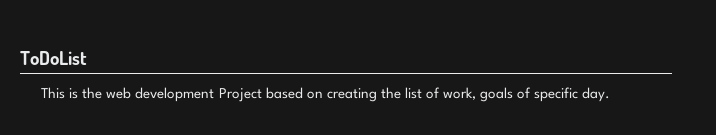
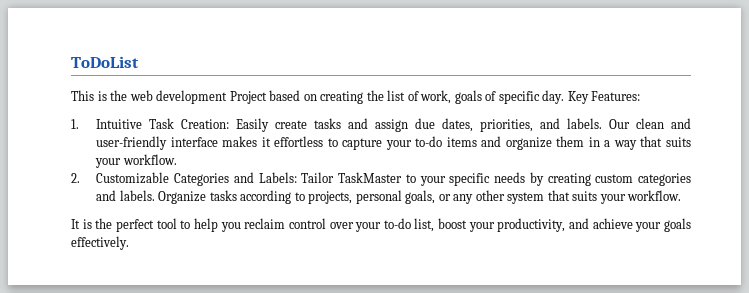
+ Key Features:
+ 1. Intuitive Task Creation: Easily create tasks and assign due dates, priorities, and labels. Our clean and user-friendly interface makes it effortless to capture your to-do items and organize them in a way that suits your workflow.
+ 2. Customizable Categories and Labels: Tailor TaskMaster to your specific needs by creating custom categories and labels. Organize tasks according to projects, personal goals, or any other system that suits your workflow.
+ It is the perfect tool to help you reclaim control over your to-do list, boost your productivity, and achieve your goals effectively.

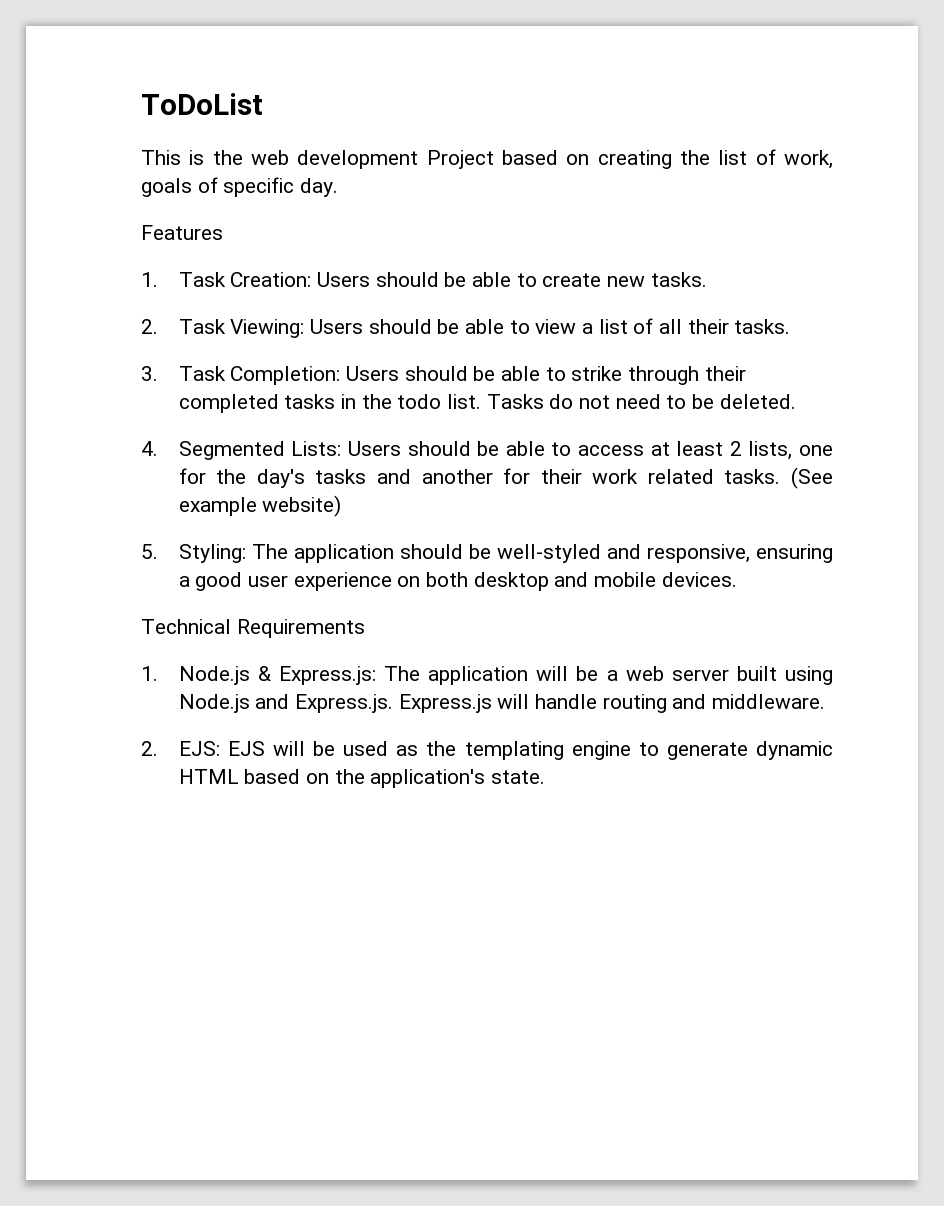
- This is the web development Project based on creating the list of work, goals of specific day. Key Features:
- 1. Intuitive Task Creation: Easily create tasks and assign due dates, priorities, and labels. Our clean and user-friendly interface makes it effortless to capture your to-do items and organize them in a way that suits your workflow.
- 2. Customizable Categories and Labels: Tailor TaskMaster to your specific needs by creating custom categories and labels. Organize tasks according to projects, personal goals, or any other system that suits your workflow.
- It is the perfect tool to help you reclaim control over your to-do list, boost your productivity, and achieve your goals effectively.
+ This is the web development Project based on creating the list of work, goals of specific day.
+ Features
+ 1. Task Creation: Users should be able to create new tasks.
+ 2. Task Viewing: Users should be able to view a list of all their tasks.
+ 3. Task Completion: Users should be able to strike through their completed tasks in the todo list. Tasks do not need to be deleted.
+ 4. Segmented Lists: Users should be able to access at least 2 lists, one for the day's tasks and another for their work related tasks. (See example website)
+ 5. Styling: The application should be well-styled and responsive, ensuring a good user experience on both desktop and mobile devices.
+ Technical Requirements
+ 1. Node.js & Express.js: The application will be a web server built using Node.js and Express.js. Express.js will handle routing and middleware.
+ 2. EJS: EJS will be used as the templating engine to generate dynamic HTML based on the application's state.

